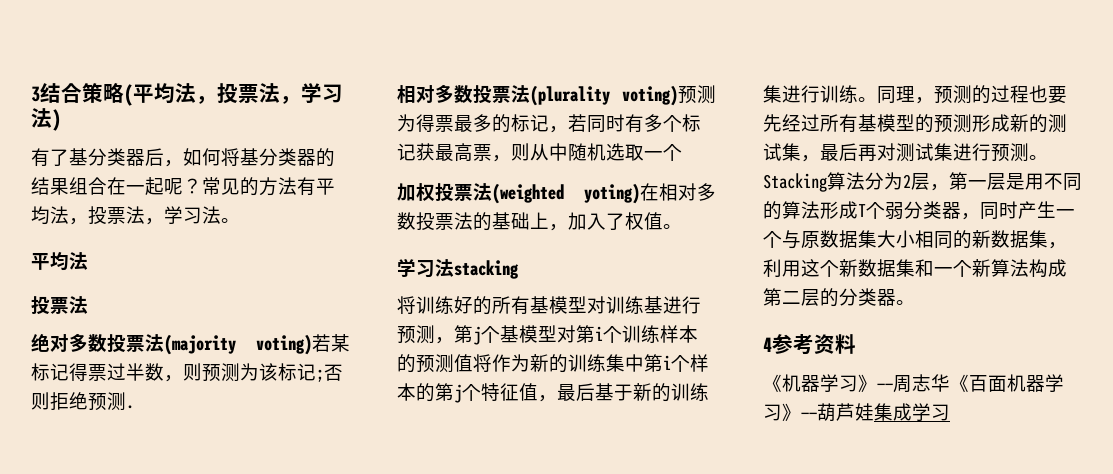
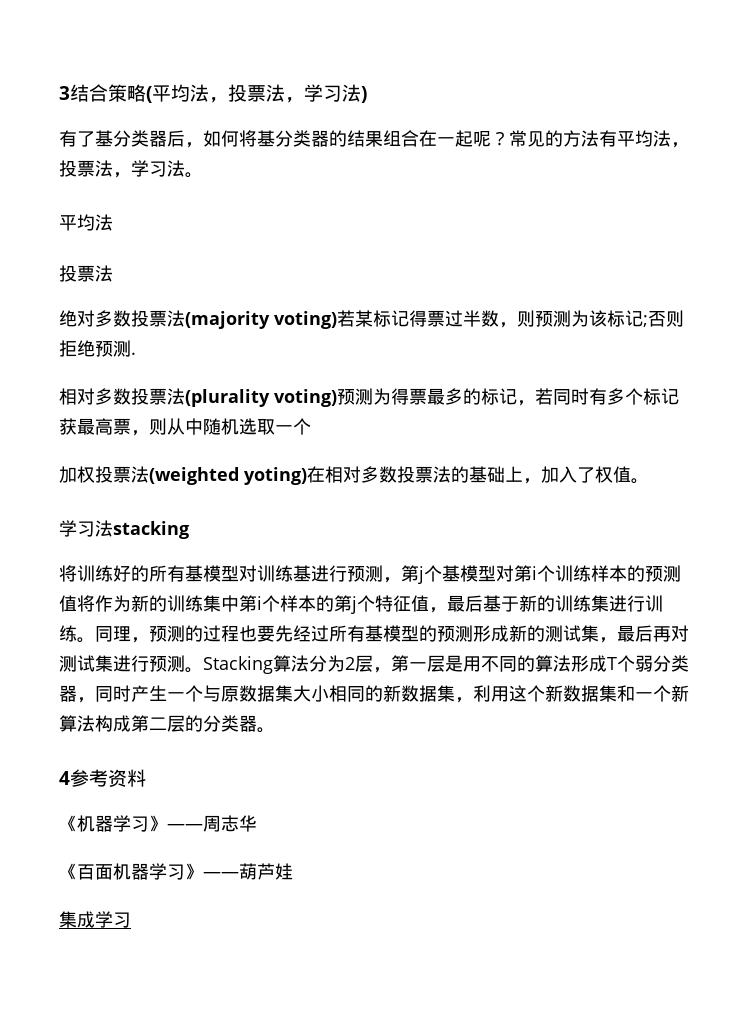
- 《机器学习》——周志华《百面机器学习》——葫芦娃集成学习
+ 《机器学习》——周志华
+ 《百面机器学习》——葫芦娃
+ 集成学习

